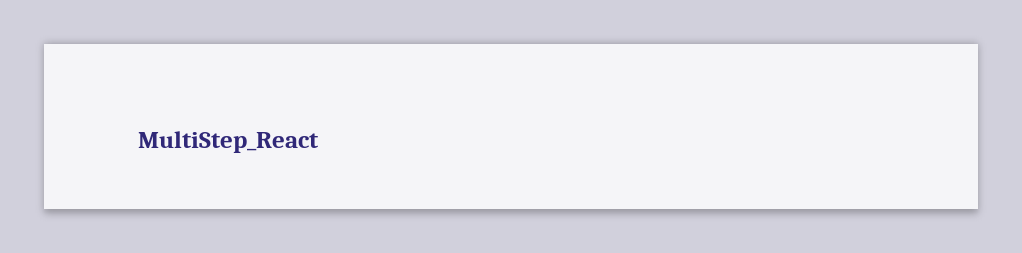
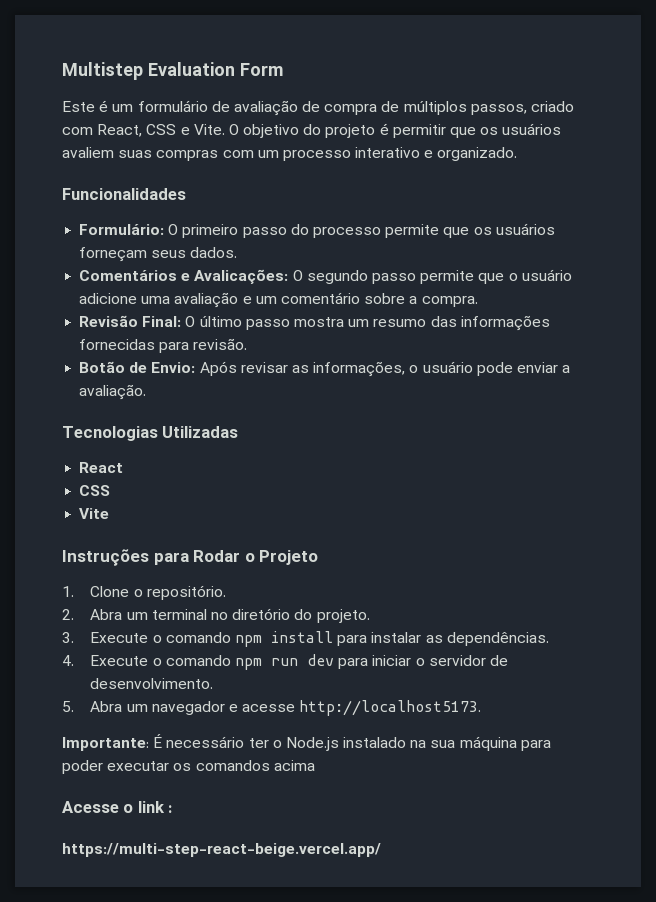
- MultiStep_React
+ Multistep Evaluation Form
+ Este é um formulário de avaliação de compra de múltiplos passos, criado com React, CSS e Vite. O objetivo do projeto é permitir que os usuários avaliem suas compras com um processo interativo e organizado.
+ Funcionalidades
+ Formulário: O primeiro passo do processo permite que os usuários forneçam seus dados.
+ Comentários e Avalicações: O segundo passo permite que o usuário adicione uma avaliação e um comentário sobre a compra.
+ Revisão Final: O último passo mostra um resumo das informações fornecidas para revisão.
+ Botão de Envio: Após revisar as informações, o usuário pode enviar a avaliação.
+ Tecnologias Utilizadas
+ React
+ CSS
+ Vite
+ Instruções para Rodar o Projeto
+ 1. Clone o repositório.
+ 2. Abra um terminal no diretório do projeto.
+ 3. Execute o comando npm install para instalar as dependências.
+ 4. Execute o comando npm run dev para iniciar o servidor de desenvolvimento.
+ 5. Abra um navegador e acesse http://localhost5173.
+ Importante: É necessário ter o Node.js instalado na sua máquina para poder executar os comandos acima
+ Acesse o link :
+ https://multi-step-react-beige.vercel.app/

